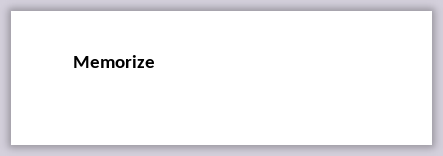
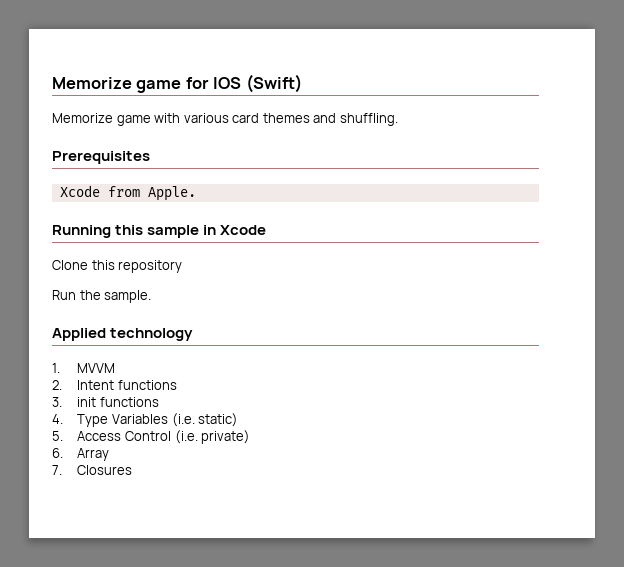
- Memorize
+ Memorize game for IOS (Swift)
+ Memorize game with various card themes and shuffling.
+ Prerequisites
+ Xcode from Apple.
+ Running this sample in Xcode
+ Clone this repository
+ Run the sample.
+ Applied technology
+ 1. MVVM
+ 2. Intent functions
+ 3. init functions
+ 4. Type Variables (i.e. static)
+ 5. Access Control (i.e. private)
+ 6. Array
+ 7. Closures

